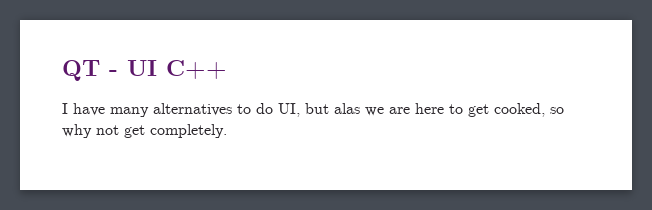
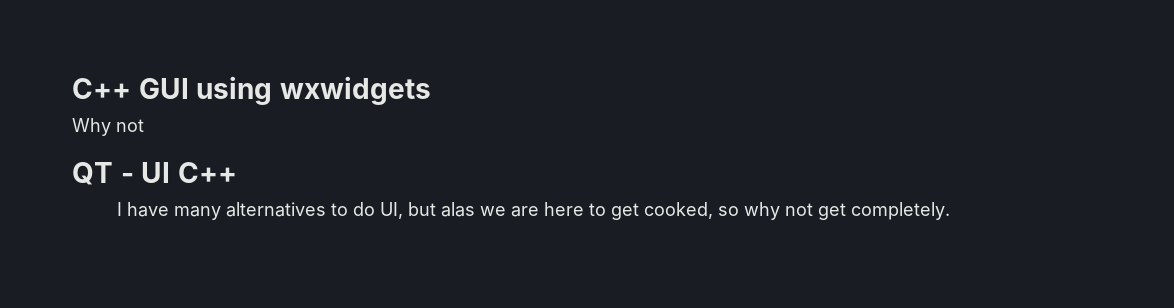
+ C++ GUI using wxwidgets
+ Why not

